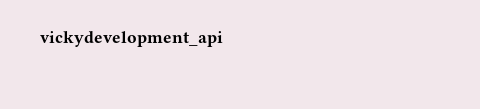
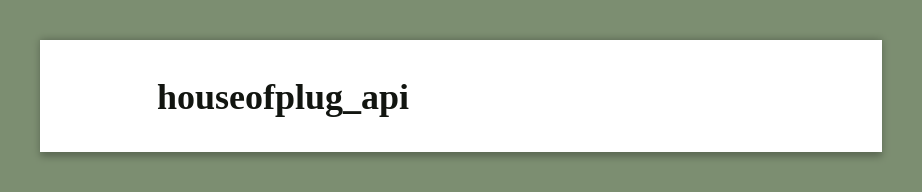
- vickydevelopment_api
+ houseofplug_api

